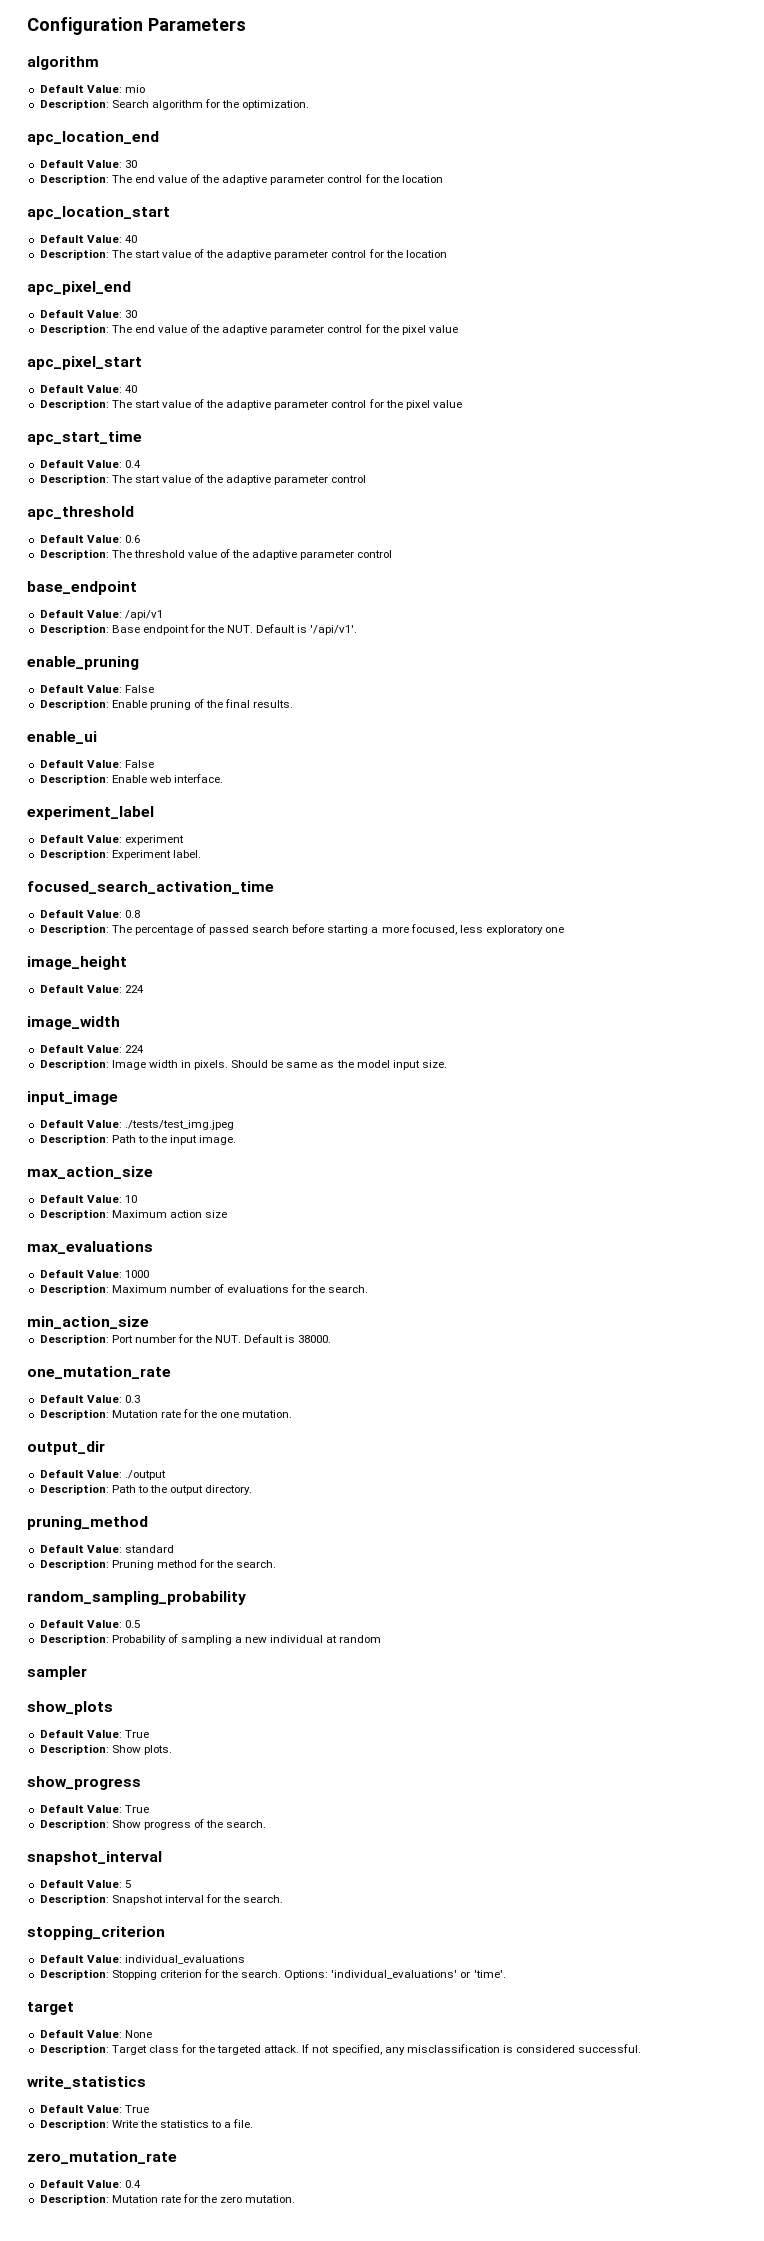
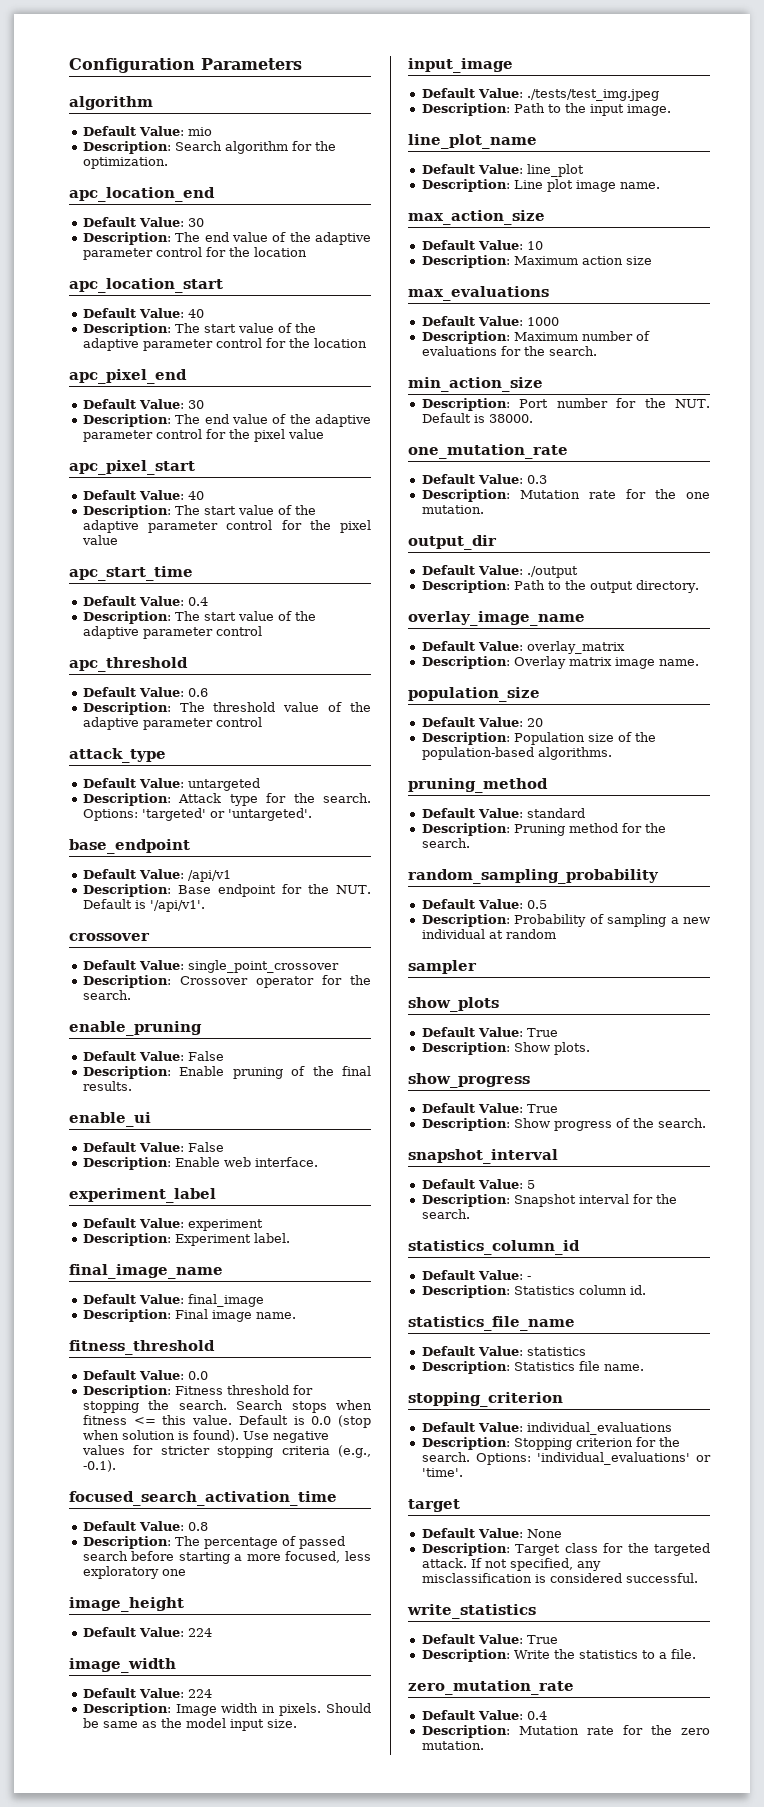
+ attack_type
+ Default Value: untargeted
+ Description: Attack type for the search. Options: 'targeted' or 'untargeted'.
+ crossover
+ Default Value: single_point_crossover
+ Description: Crossover operator for the search.
+ final_image_name
+ Default Value: final_image
+ Description: Final image name.
+ fitness_threshold
+ Default Value: 0.0
+ Description: Fitness threshold for stopping the search. Search stops when fitness <= this value. Default is 0.0 (stop when solution is found). Use negative values for stricter stopping criteria (e.g., -0.1).
+ line_plot_name
+ Default Value: line_plot
+ Description: Line plot image name.
+ overlay_image_name
+ Default Value: overlay_matrix
+ Description: Overlay matrix image name.
+ population_size
+ Default Value: 20
+ Description: Population size of the population-based algorithms.
+ statistics_column_id
+ Default Value: -
+ Description: Statistics column id.
+ statistics_file_name
+ Default Value: statistics
+ Description: Statistics file name.

